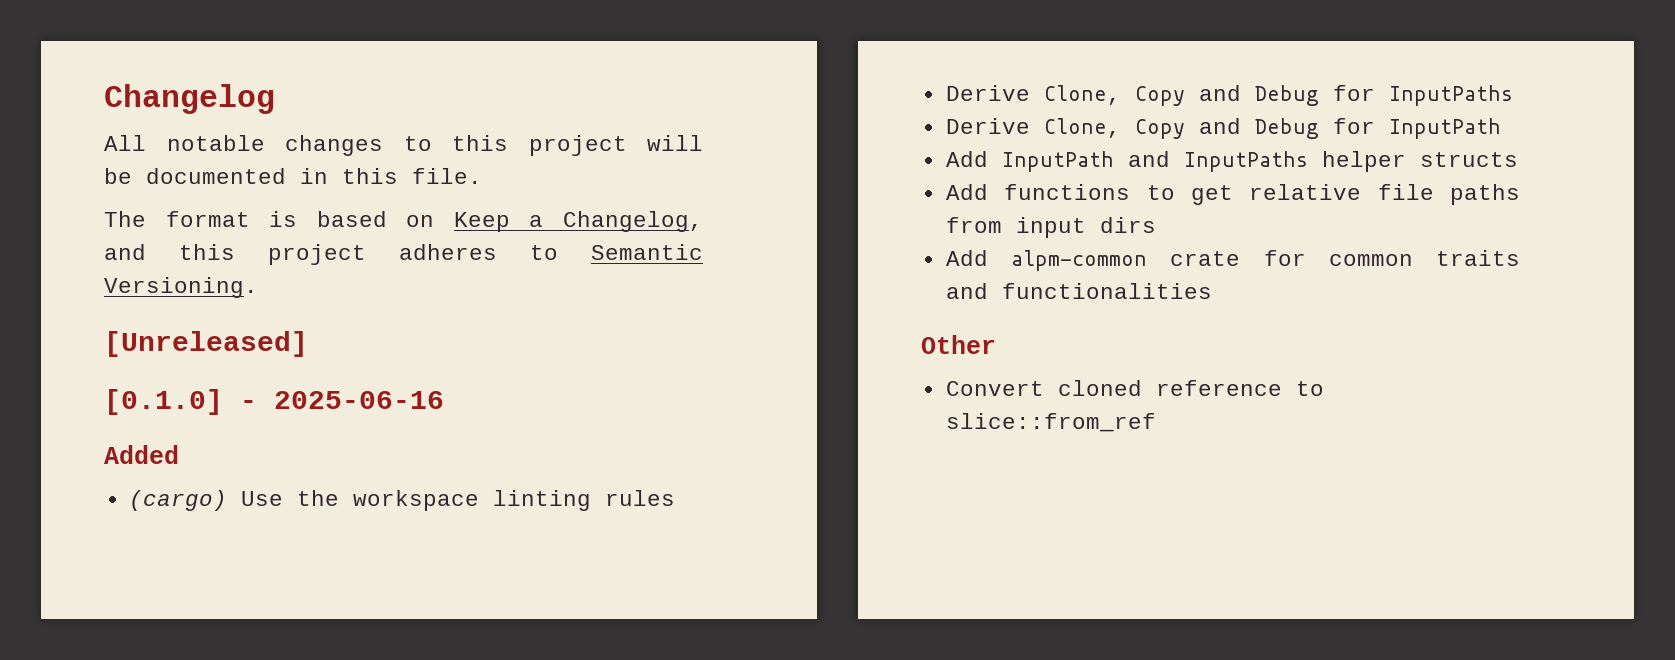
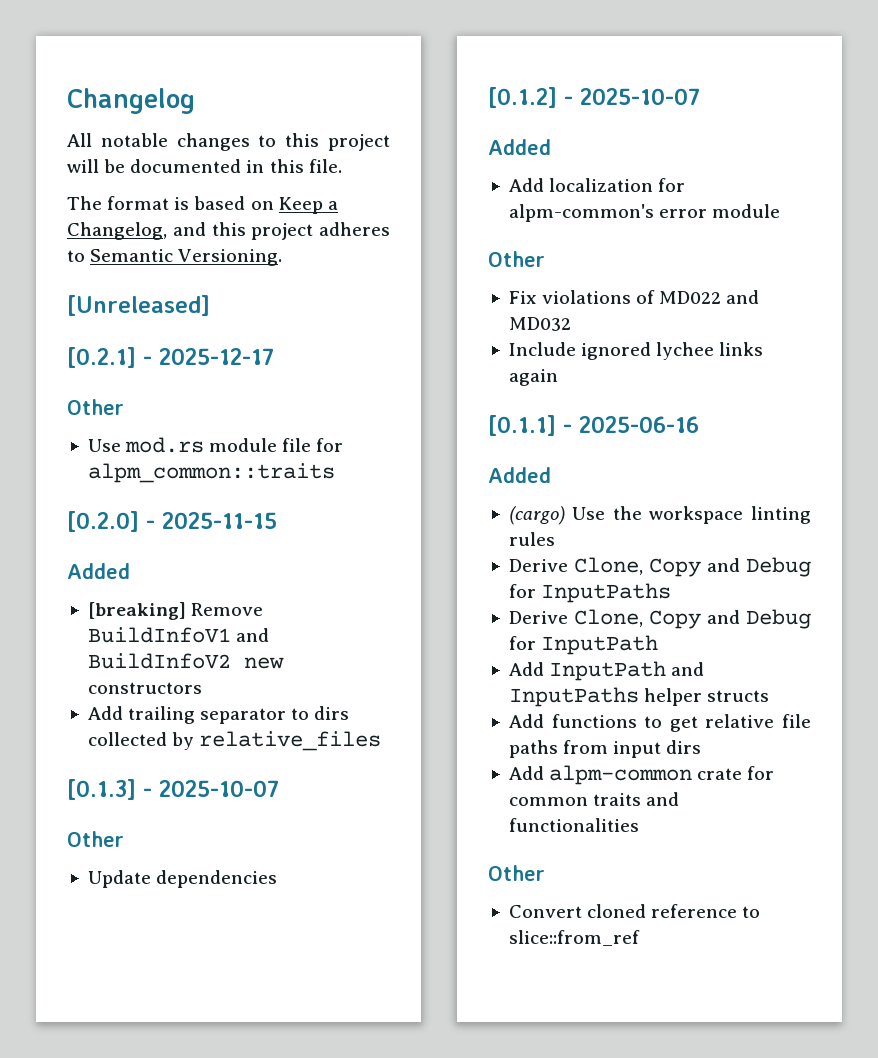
- [0.1.0] - 2025-06-16
+ [0.2.1] - 2025-12-17
+ Other
+ Use mod.rs module file for alpm_common::traits
+ [0.2.0] - 2025-11-15
+ Added
+ [breaking] Remove BuildInfoV1 and BuildInfoV2 new constructors
+ Add trailing separator to dirs collected by relative_files
+ [0.1.3] - 2025-10-07
+ Other
+ Update dependencies
+ [0.1.2] - 2025-10-07
+ Added
+ Add localization for alpm-common's error module
+ Other
+ Fix violations of MD022 and MD032
+ Include ignored lychee links again
+ [0.1.1] - 2025-06-16

